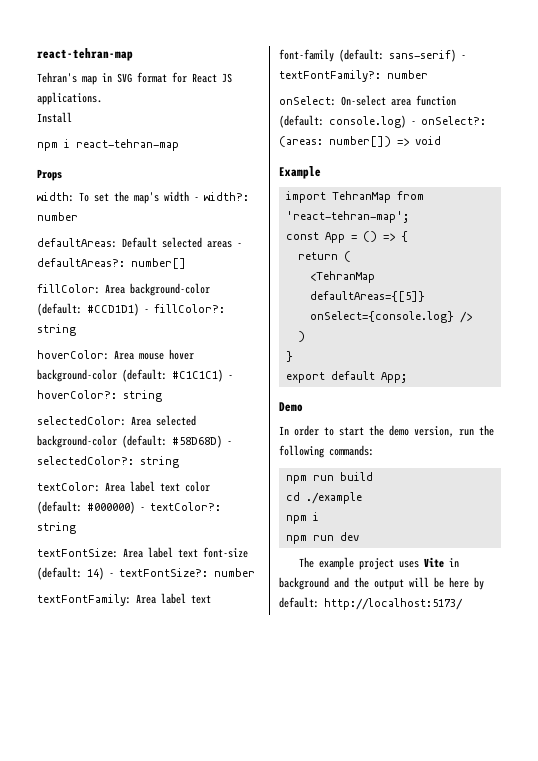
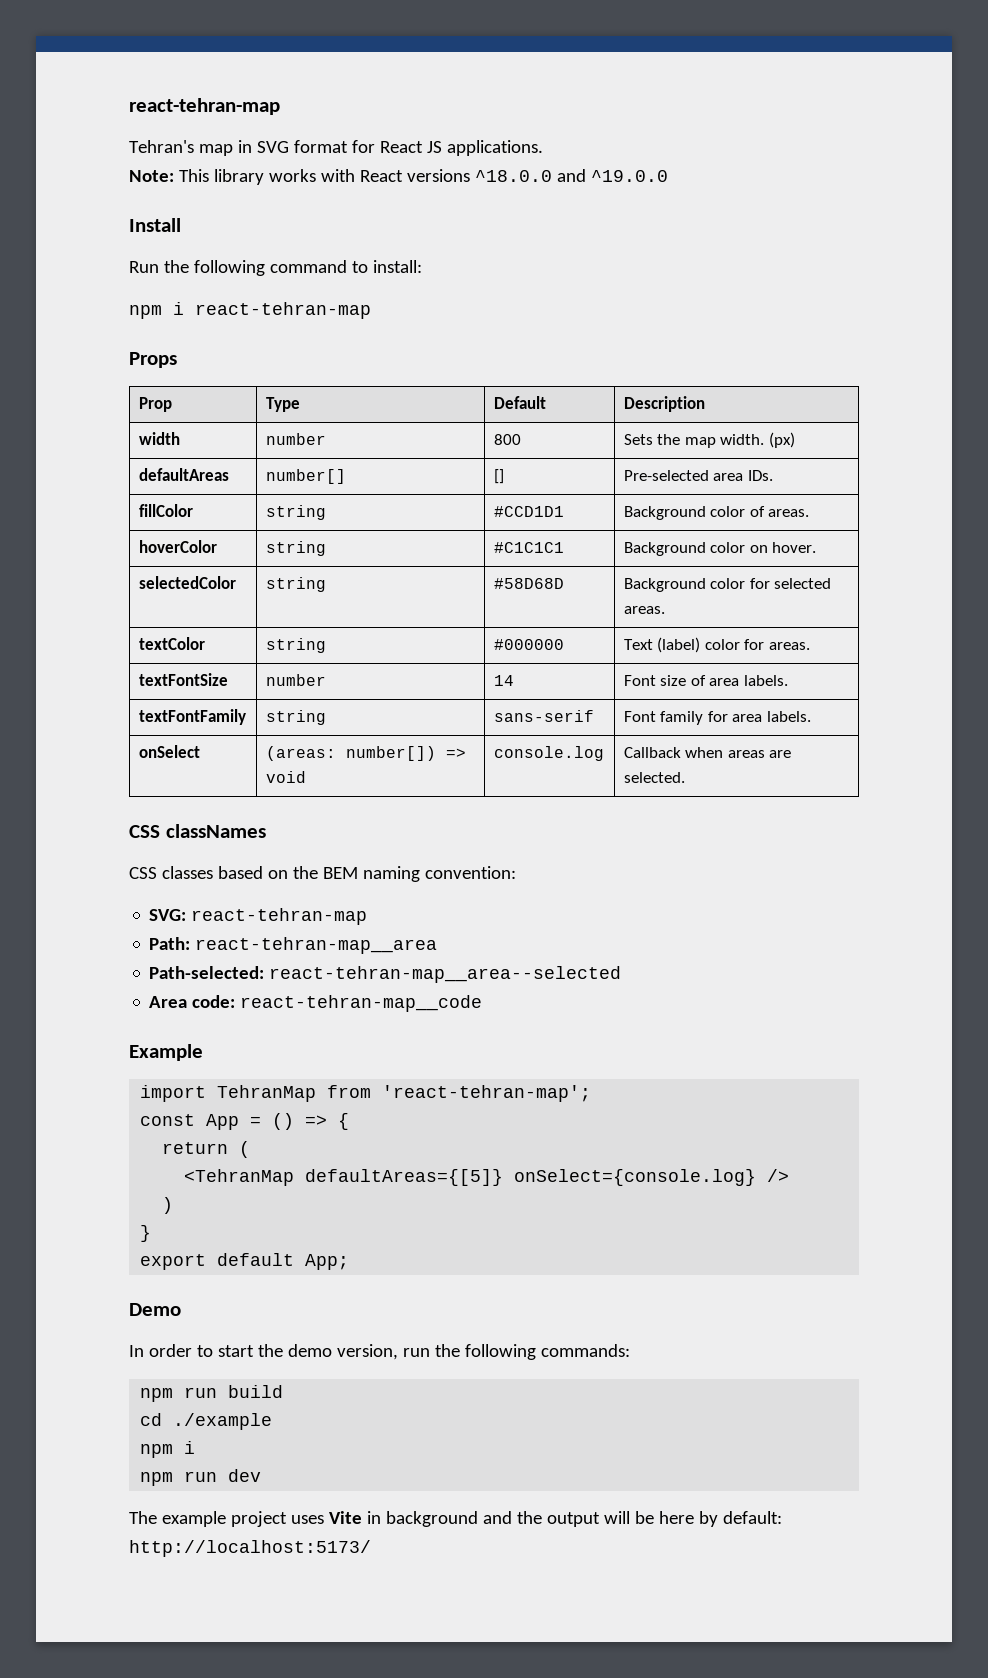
+ Note: This library works with React versions ^18.0.0 and ^19.0.0
  Install
+ Run the following command to install:
  npm i react-tehran-map
  Props
- width: To set the map's width - width?: number
- defaultAreas: Default selected areas - defaultAreas?: number[]
- fillColor: Area background-color (default: #CCD1D1) - fillColor?: string
- hoverColor: Area mouse hover background-color (default: #C1C1C1) - hoverColor?: string
- selectedColor: Area selected background-color (default: #58D68D) - selectedColor?: string
- textColor: Area label text color (default: #000000) - textColor?: string
- textFontSize: Area label text font-size (default: 14) - textFontSize?: number
- textFontFamily: Area label text font-family (default: sans-serif) - textFontFamily?: number
- onSelect: On-select area function (default: console.log) - onSelect?: (areas: number[]) => void
+ Prop | Type | Default | Description
+ width | number | 800 | Sets the map width. (px)
+ defaultAreas | number[] | [] | Pre-selected area IDs.
+ fillColor | string | #CCD1D1 | Background color of areas.
+ hoverColor | string | #C1C1C1 | Background color on hover.
+ selectedColor | string | #58D68D | Background color for selected areas.
+ textColor | string | #000000 | Text (label) color for areas.
+ textFontSize | number | 14 | Font size of area labels.
+ textFontFamily | string | sans-serif | Font family for area labels.
+ onSelect | (areas: number[]) => void | console.log | Callback when areas are selected.
+ CSS classNames
+ CSS classes based on the BEM naming convention:
+ SVG: react-tehran-map
+ Path: react-tehran-map__area
+ Path-selected: react-tehran-map__area--selected
+ Area code: react-tehran-map__code

